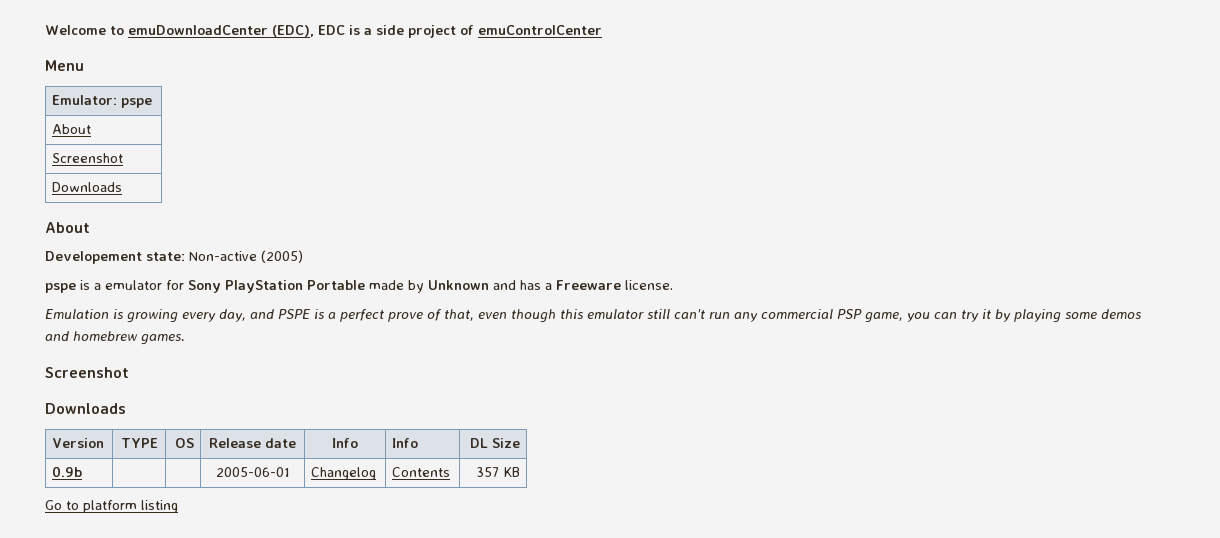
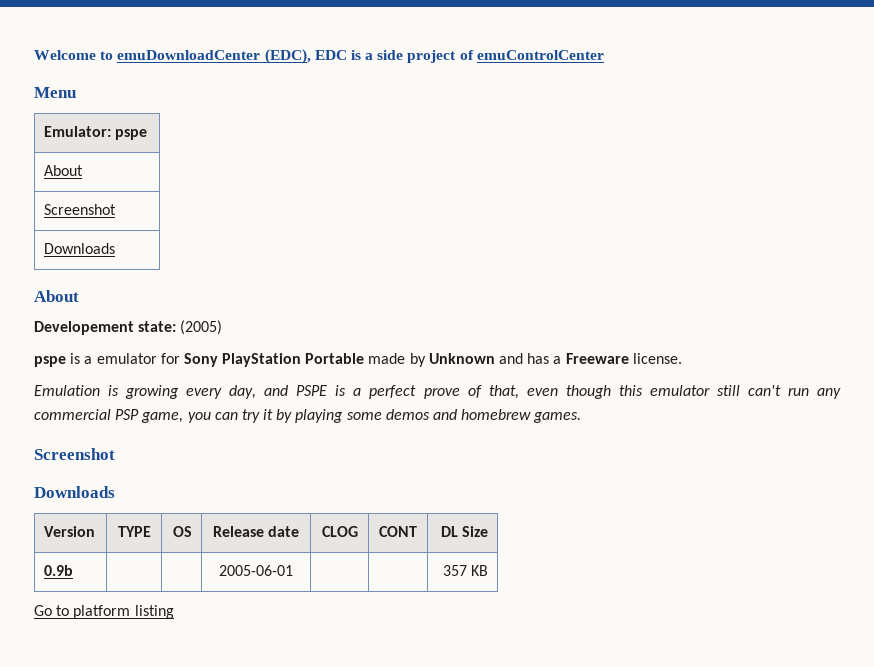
- Developement state: Non-active (2005)
+ Developement state: (2005)
- Version | TYPE | OS | Release date | Info | Info | DL Size
+ Version | TYPE | OS | Release date | CLOG | CONT | DL Size
- 0.9b | | | 2005-06-01 | Changelog | Contents | 357 KB
+ 0.9b | | | 2005-06-01 | | | 357 KB

